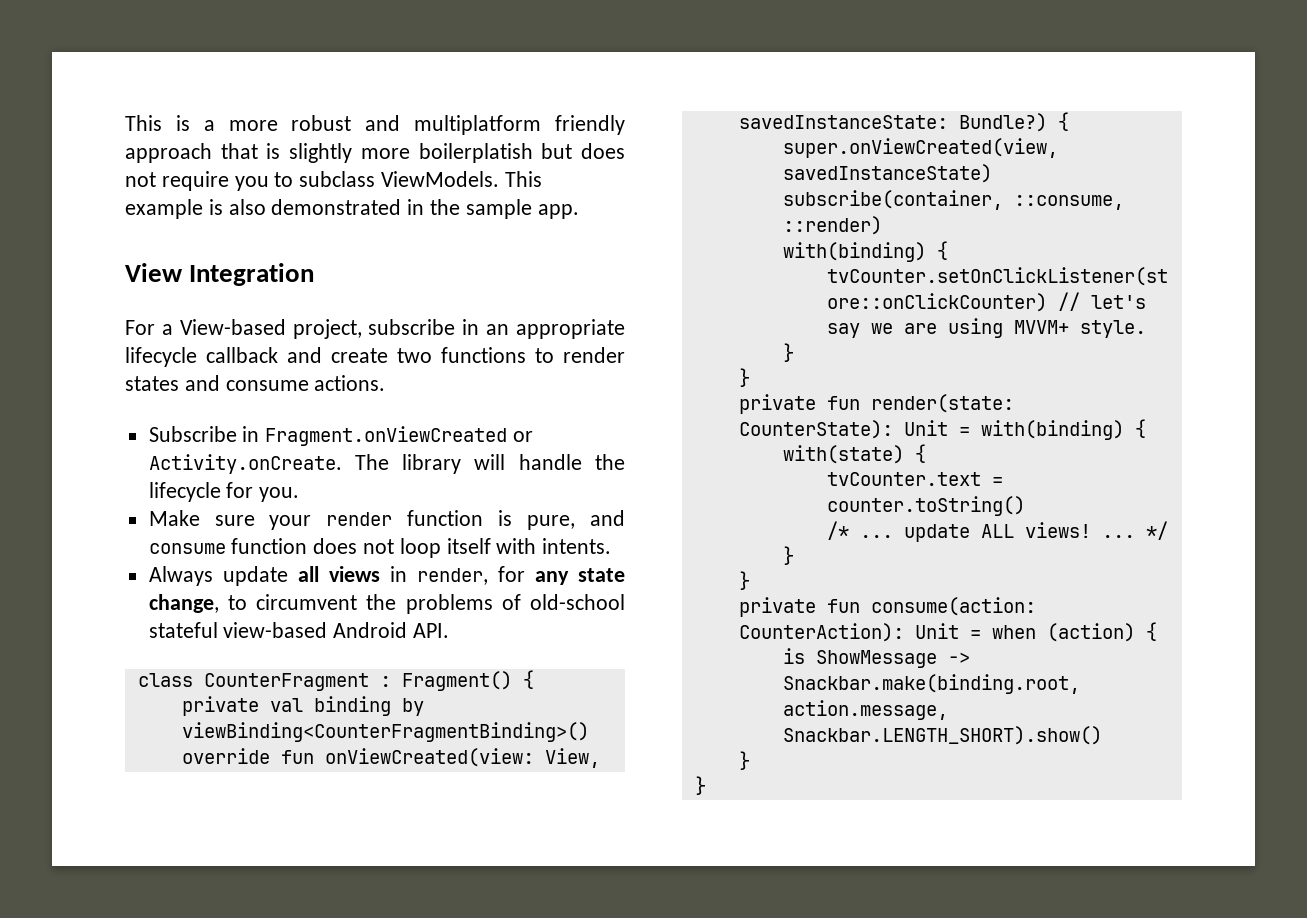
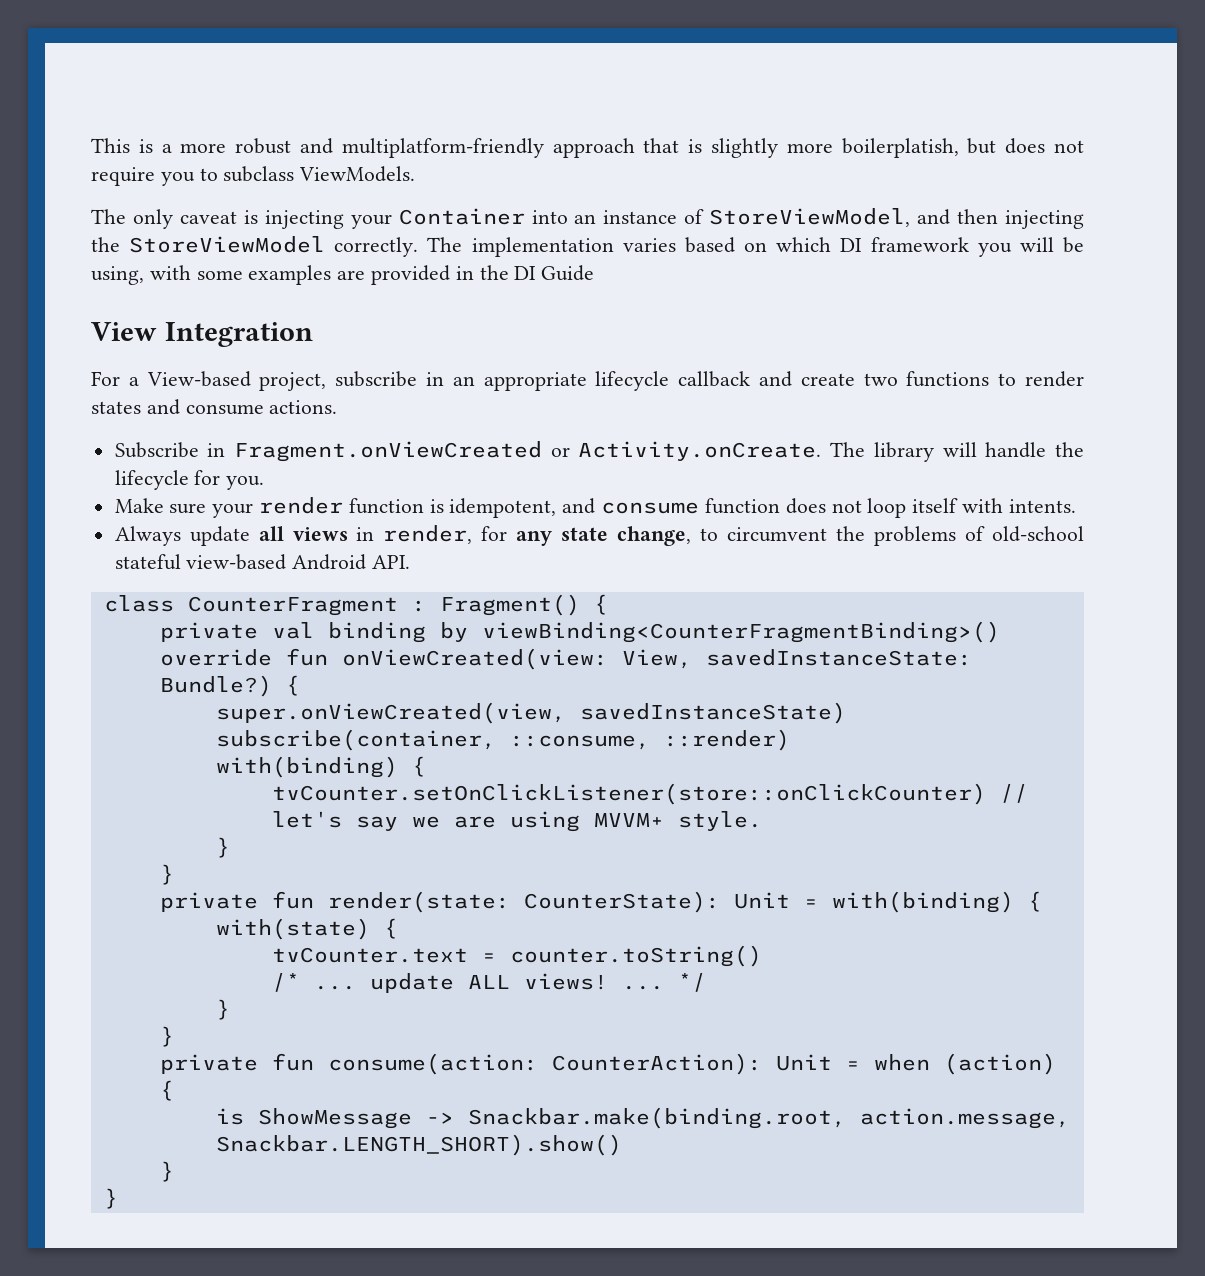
- This is a more robust and multiplatform friendly approach that is slightly more boilerplatish but does not require you to subclass ViewModels. This example is also demonstrated in the sample app.
+ This is a more robust and multiplatform-friendly approach that is slightly more boilerplatish, but does not require you to subclass ViewModels.
+ The only caveat is injecting your Container into an instance of StoreViewModel, and then injecting the StoreViewModel correctly. The implementation varies based on which DI framework you will be using, with some examples are provided in the DI Guide
- Make sure your render function is pure, and consume function does not loop itself with intents.
+ Make sure your render function is idempotent, and consume function does not loop itself with intents.

